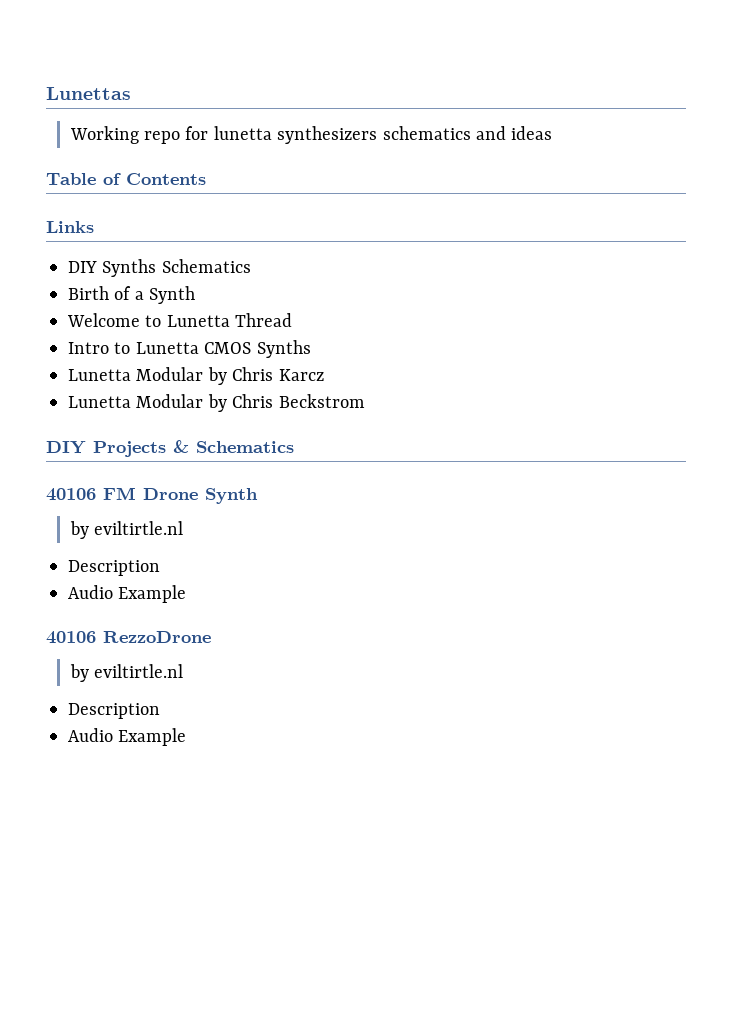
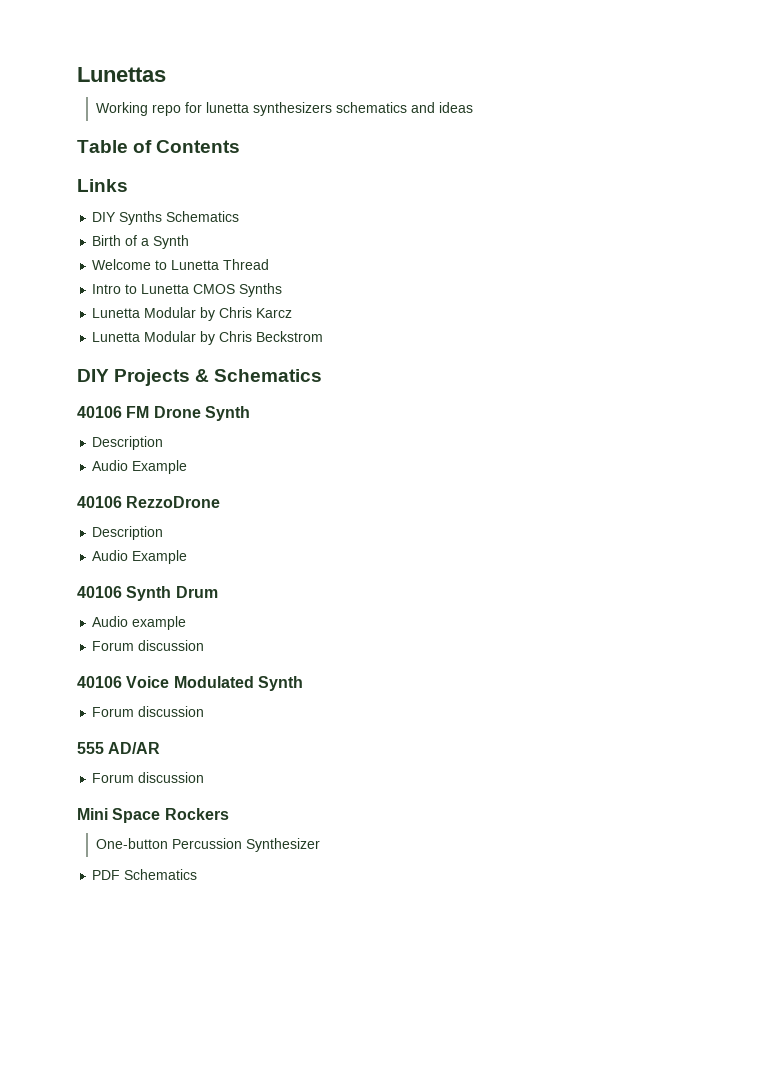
  40106 FM Drone Synth
- by eviltirtle.nl
  40106 RezzoDrone
- by eviltirtle.nl
  Description
  Audio Example
+ 40106 Synth Drum
+ Audio example
+ Forum discussion
+ 40106 Voice Modulated Synth
+ Forum discussion
+ 555 AD/AR
+ Forum discussion
+ Mini Space Rockers
+ One-button Percussion Synthesizer
+ PDF Schematics

